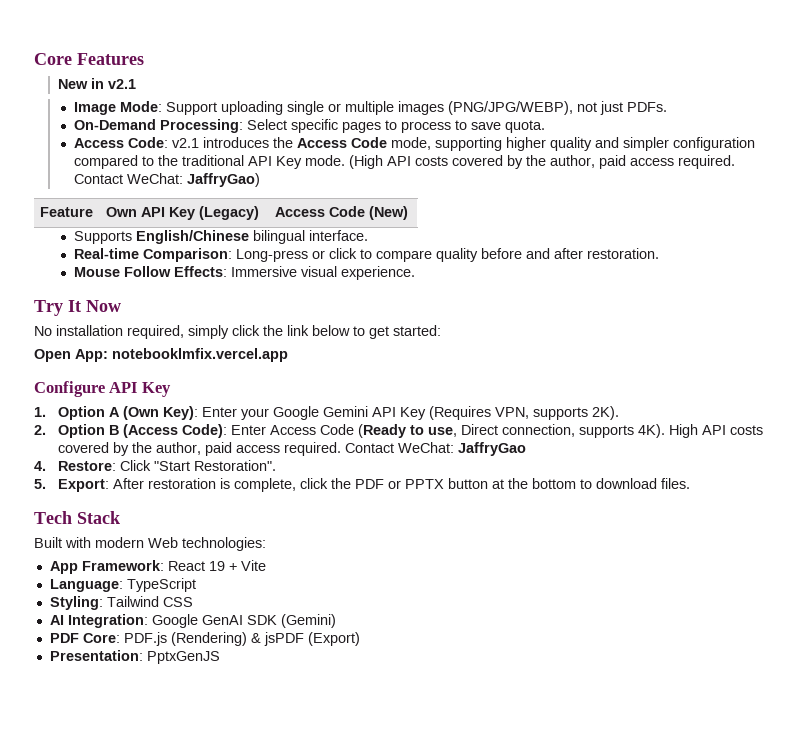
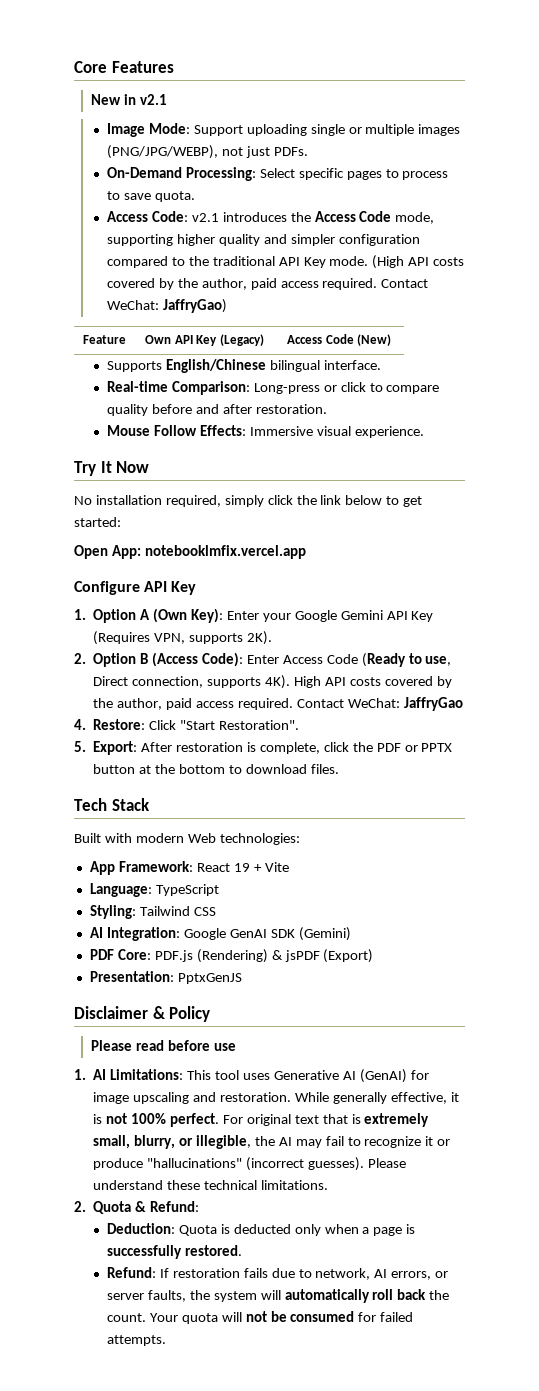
+ Disclaimer & Policy
+ Please read before use
+ 1. AI Limitations: This tool uses Generative AI (GenAI) for image upscaling and restoration. While generally effective, it is not 100% perfect. For original text that is extremely small, blurry, or illegible, the AI may fail to recognize it or produce "hallucinations" (incorrect guesses). Please understand these technical limitations.
+ 2. Quota & Refund:
+ Deduction: Quota is deducted only when a page is successfully restored.
+ Refund: If restoration fails due to network, AI errors, or server faults, the system will automatically roll back the count. Your quota will not be consumed for failed attempts.

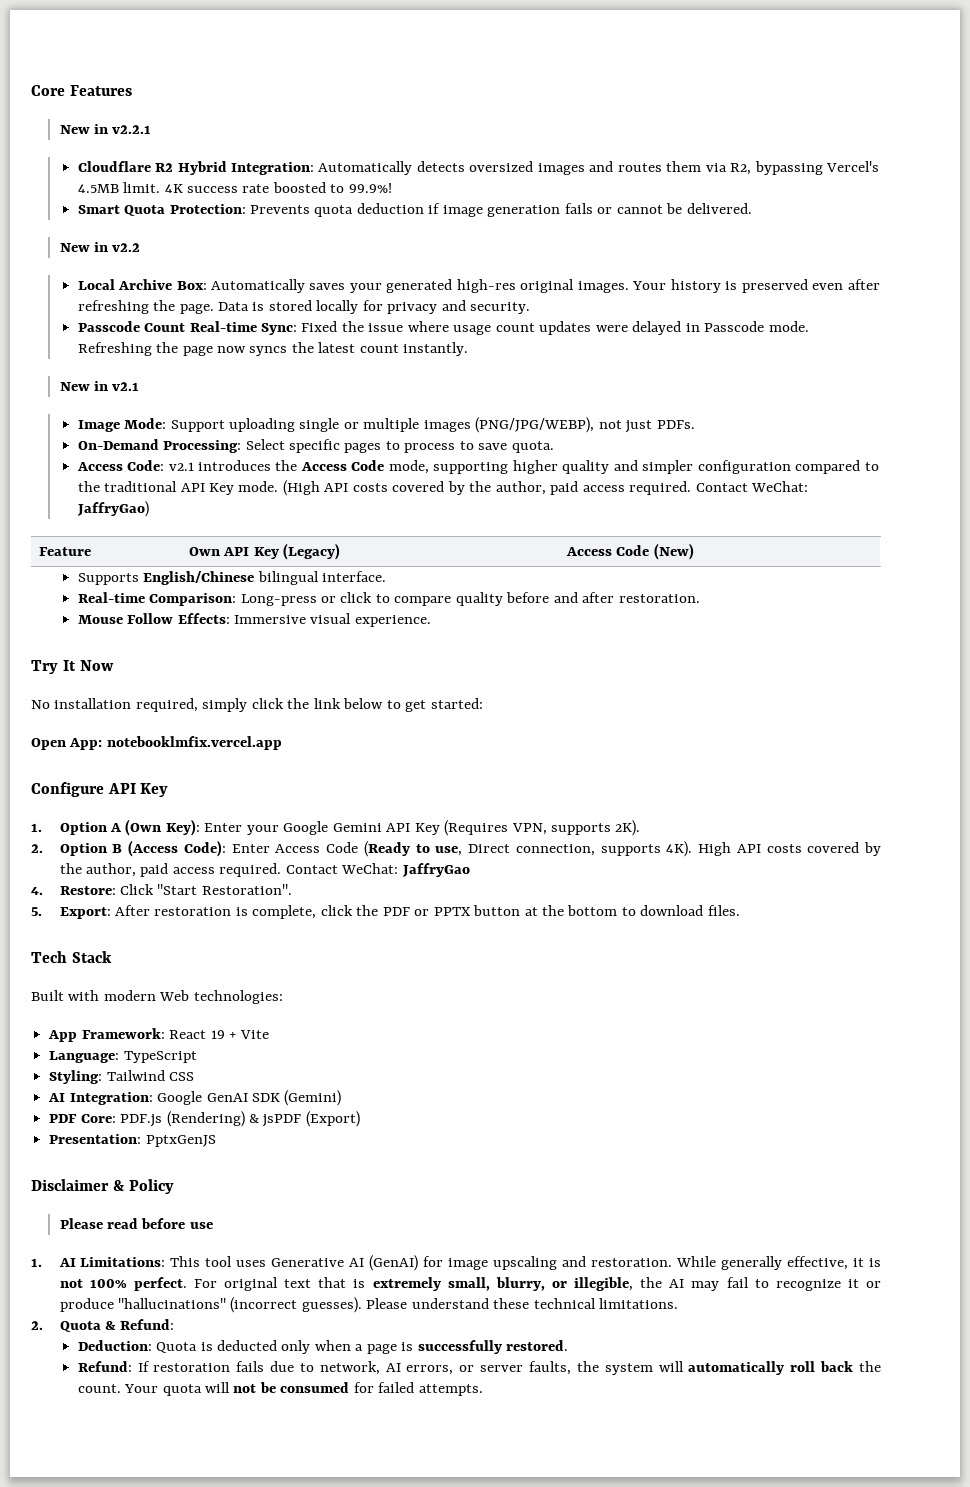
+ New in v2.2.1
+ Cloudflare R2 Hybrid Integration: Automatically detects oversized images and routes them via R2, bypassing Vercel's 4.5MB limit. 4K success rate boosted to 99.9%!
+ Smart Quota Protection: Prevents quota deduction if image generation fails or cannot be delivered.
+ New in v2.2
+ Local Archive Box: Automatically saves your generated high-res original images. Your history is preserved even after refreshing the page. Data is stored locally for privacy and security.
+ Passcode Count Real-time Sync: Fixed the issue where usage count updates were delayed in Passcode mode. Refreshing the page now syncs the latest count instantly.

